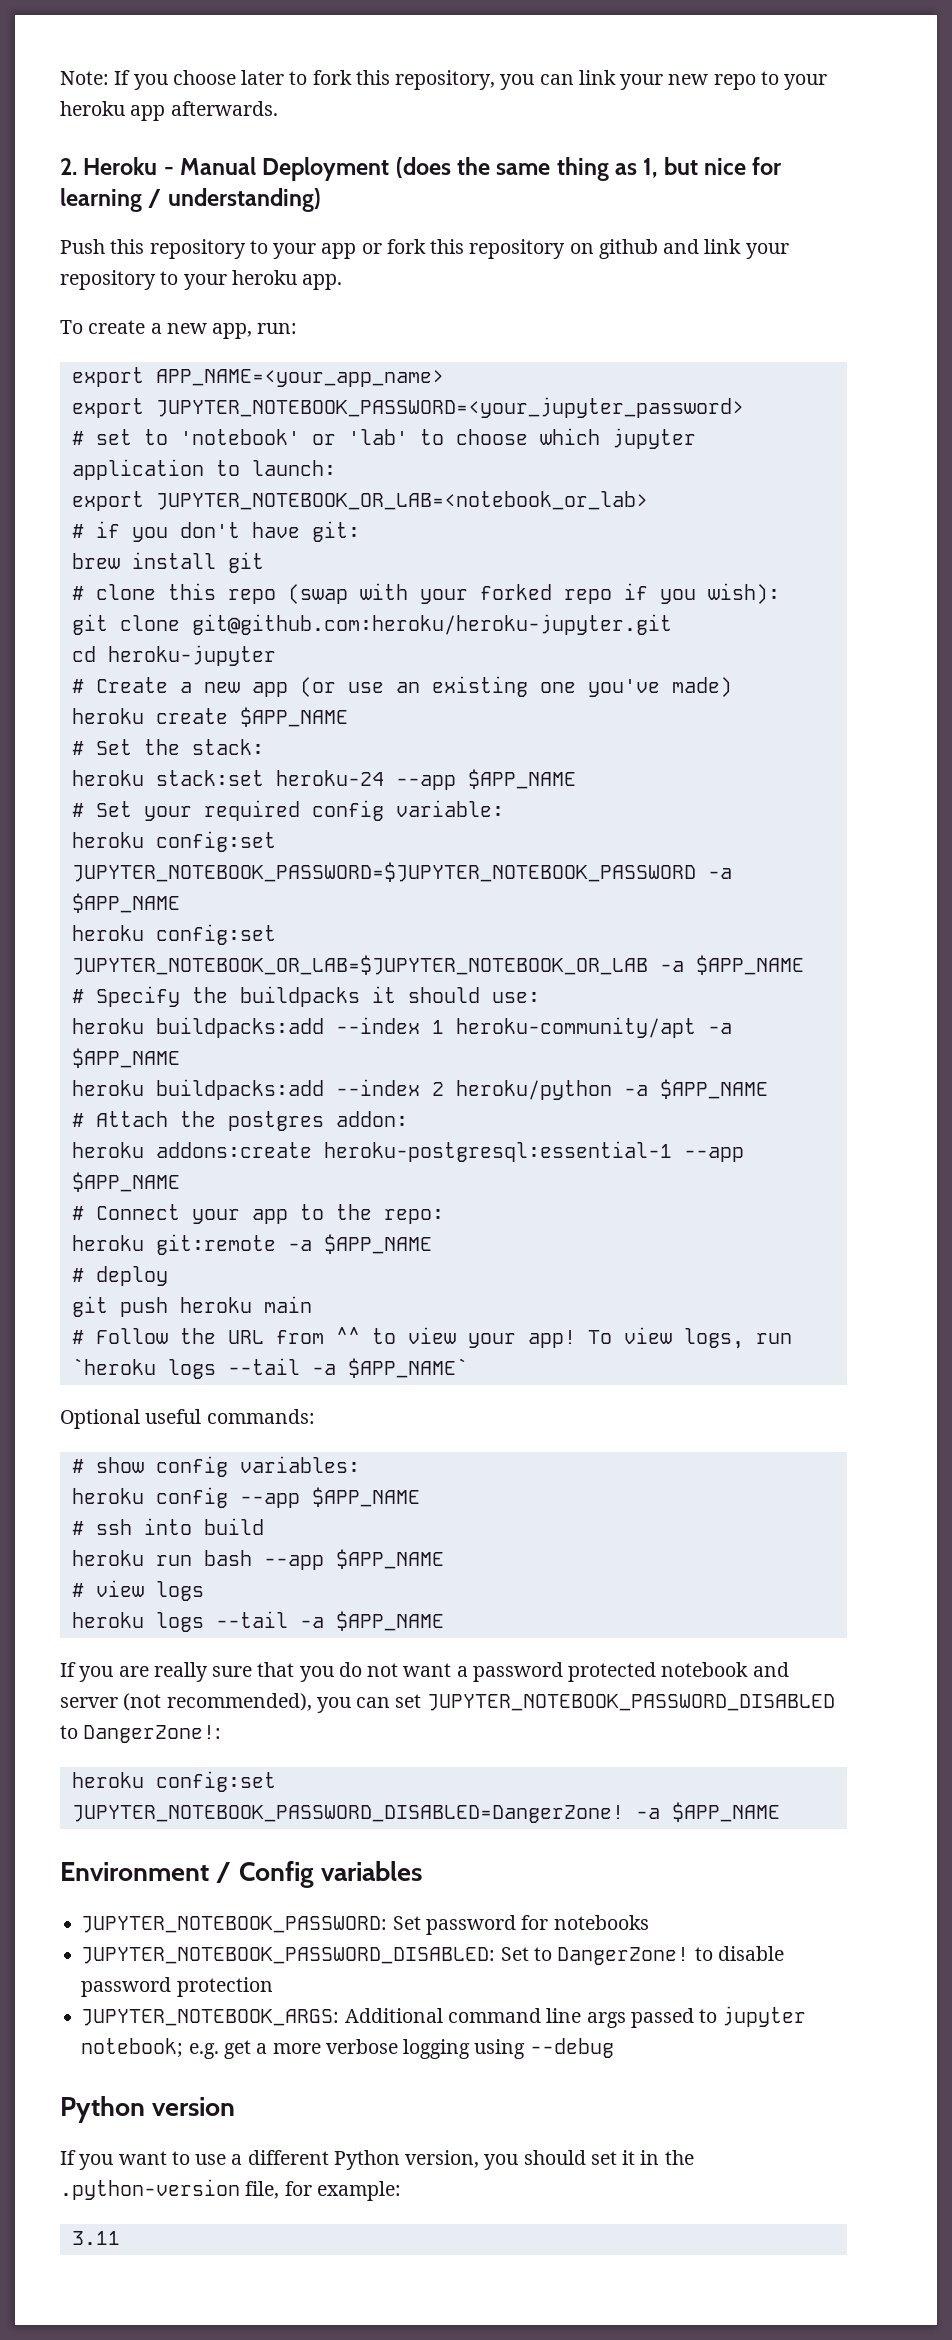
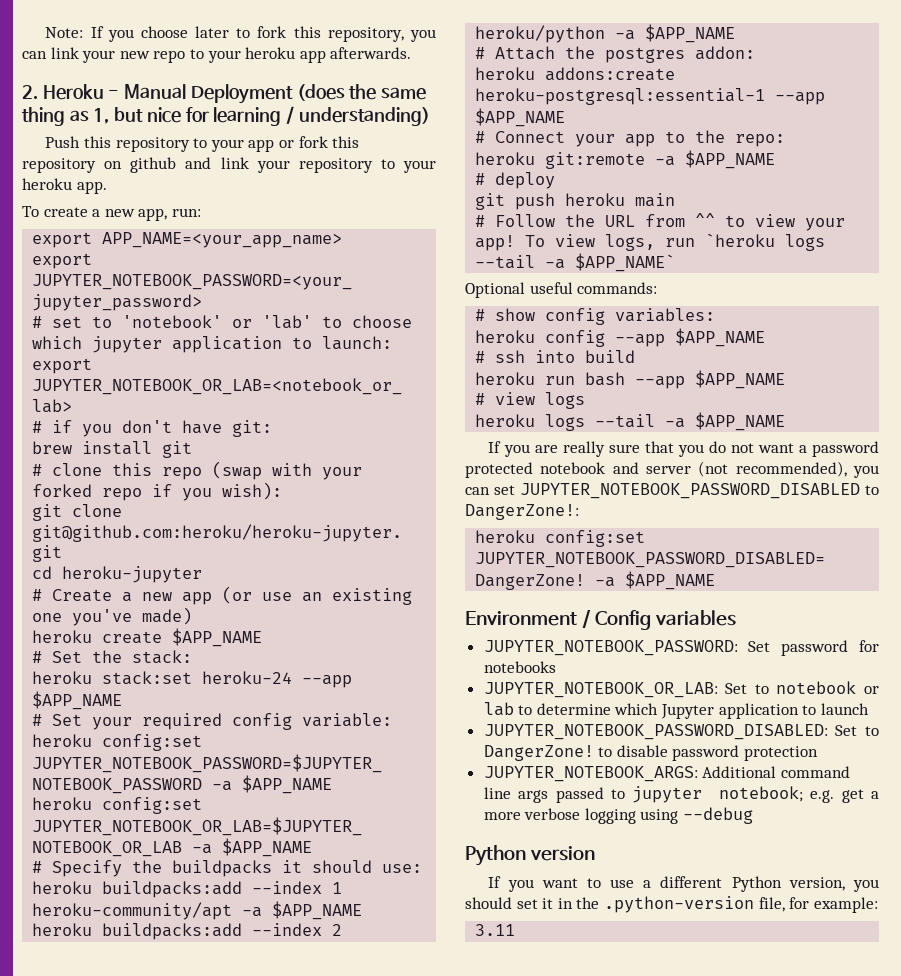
+ JUPYTER_NOTEBOOK_OR_LAB: Set to notebook or lab to determine which Jupyter application to launch

